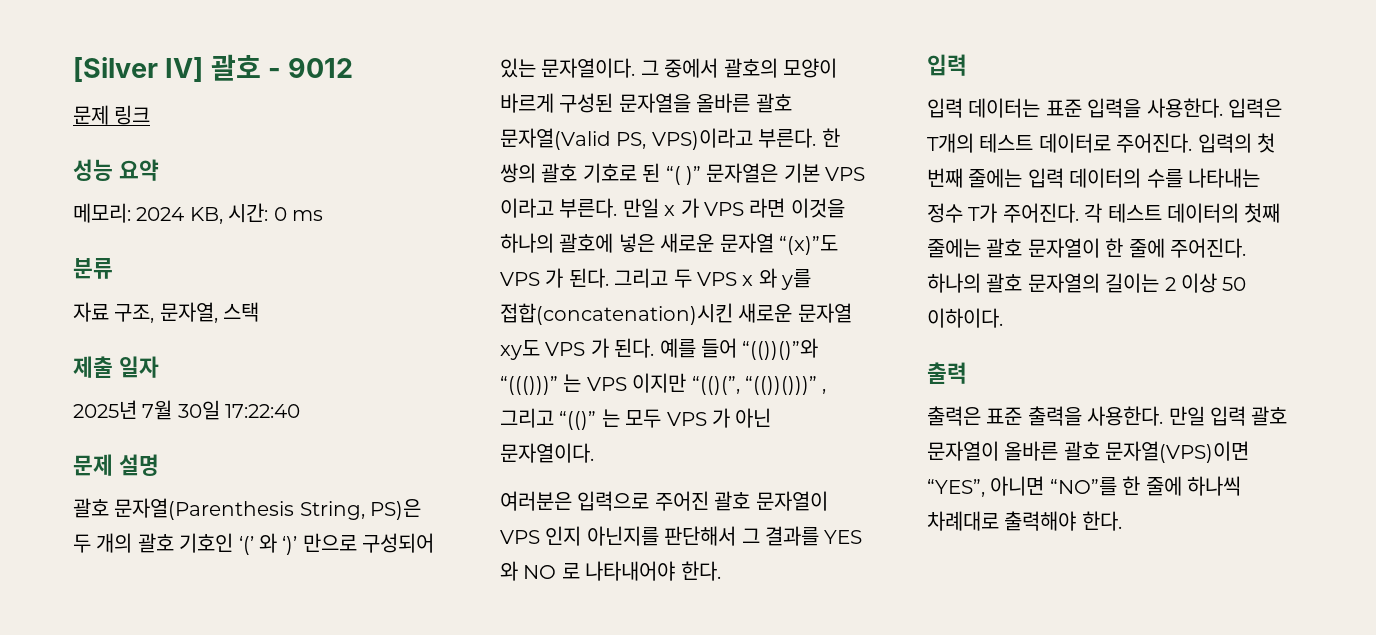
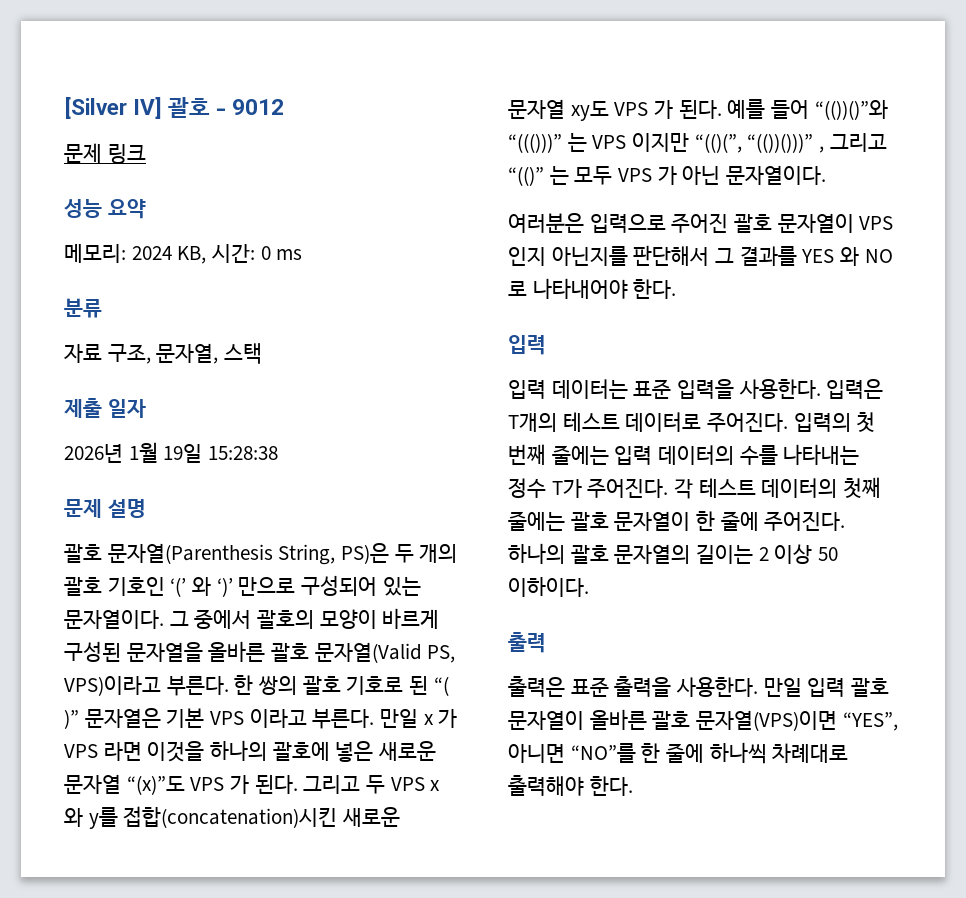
- 2025년 7월 30일 17:22:40
+ 2026년 1월 19일 15:28:38

